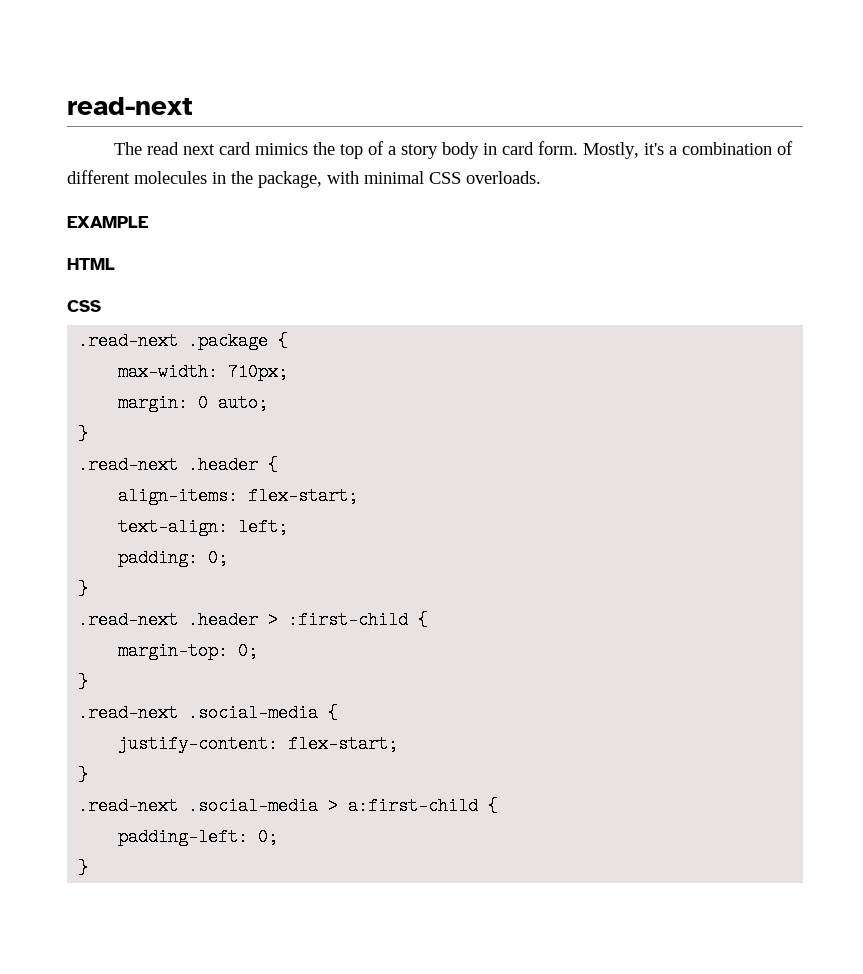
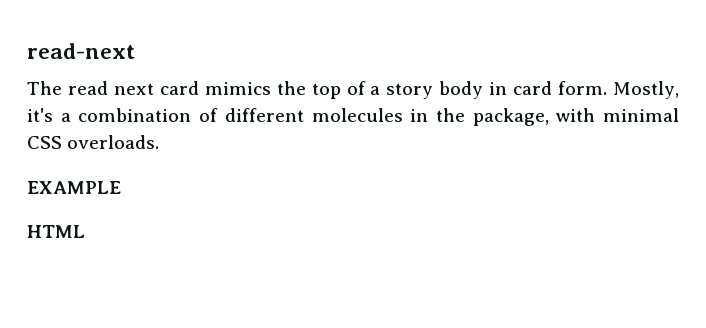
  HTML
- CSS
- .read-next .package {
- max-width: 710px;
- margin: 0 auto;
- }
- .read-next .header {
- align-items: flex-start;
- text-align: left;
- padding: 0;
- }
- .read-next .header > :first-child {
- margin-top: 0;
- }
- .read-next .social-media {
- justify-content: flex-start;
- }
- .read-next .social-media > a:first-child {
- padding-left: 0;
- }

